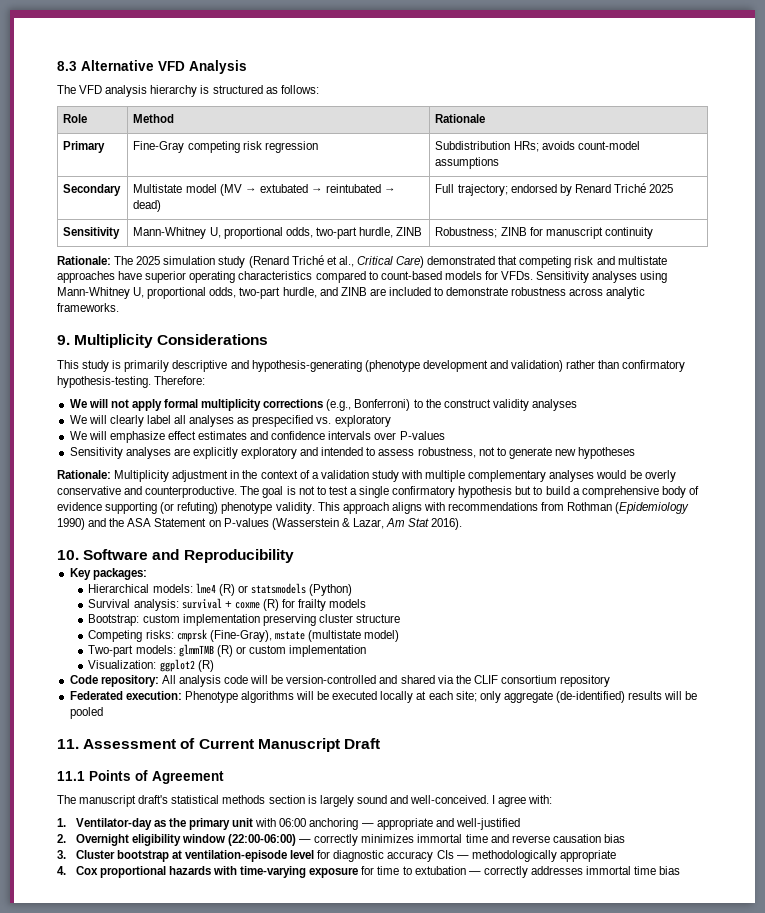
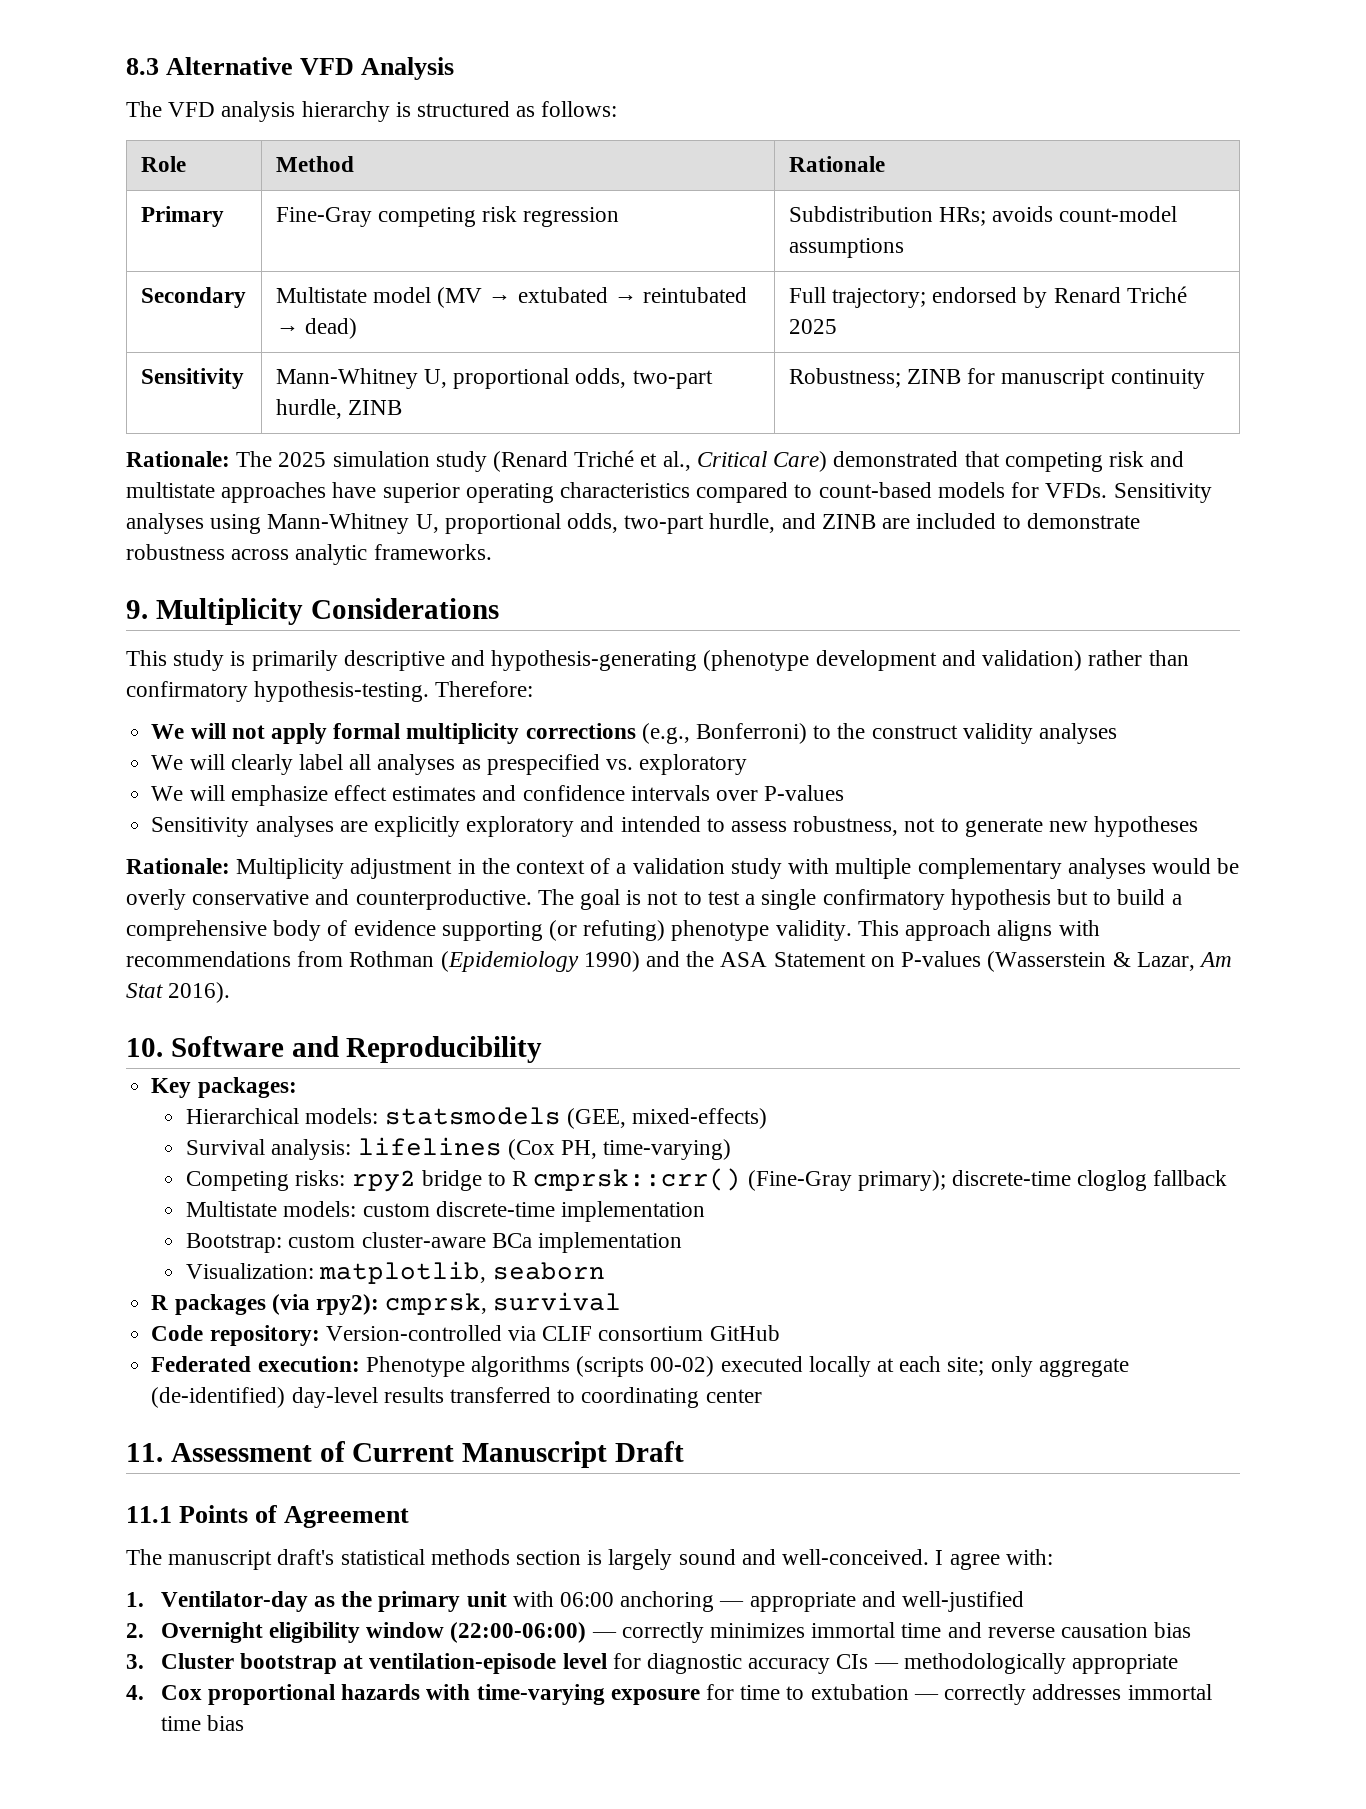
- Hierarchical models: lme4 (R) or statsmodels (Python)
- Survival analysis: survival + coxme (R) for frailty models
- Bootstrap: custom implementation preserving cluster structure
- Competing risks: cmprsk (Fine-Gray), mstate (multistate model)
- Two-part models: glmmTMB (R) or custom implementation
- Visualization: ggplot2 (R)
- Code repository: All analysis code will be version-controlled and shared via the CLIF consortium repository
+ Hierarchical models: statsmodels (GEE, mixed-effects)
+ Survival analysis: lifelines (Cox PH, time-varying)
+ Competing risks: rpy2 bridge to R cmprsk::crr() (Fine-Gray primary); discrete-time cloglog fallback
+ Multistate models: custom discrete-time implementation
+ Bootstrap: custom cluster-aware BCa implementation
+ Visualization: matplotlib, seaborn
+ R packages (via rpy2): cmprsk, survival
+ Code repository: Version-controlled via CLIF consortium GitHub
- Federated execution: Phenotype algorithms will be executed locally at each site; only aggregate (de-identified) results will be pooled
+ Federated execution: Phenotype algorithms (scripts 00-02) executed locally at each site; only aggregate (de-identified) day-level results transferred to coordinating center

